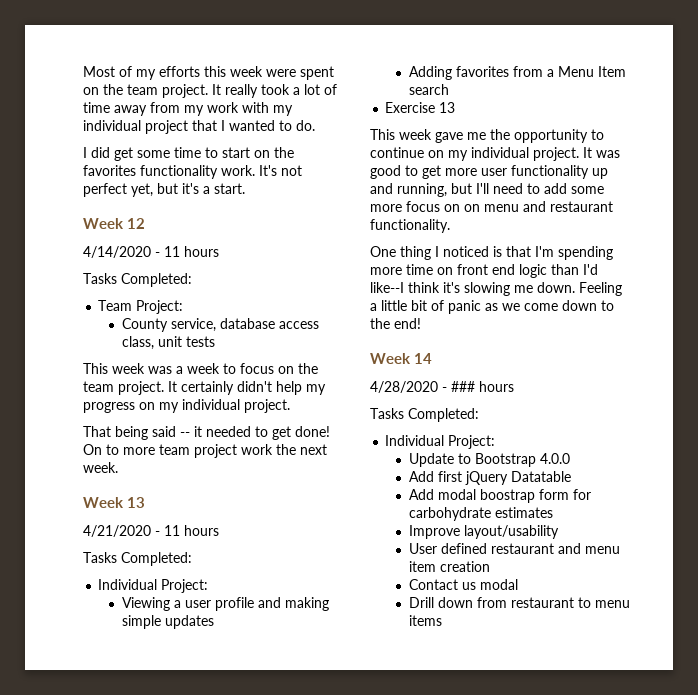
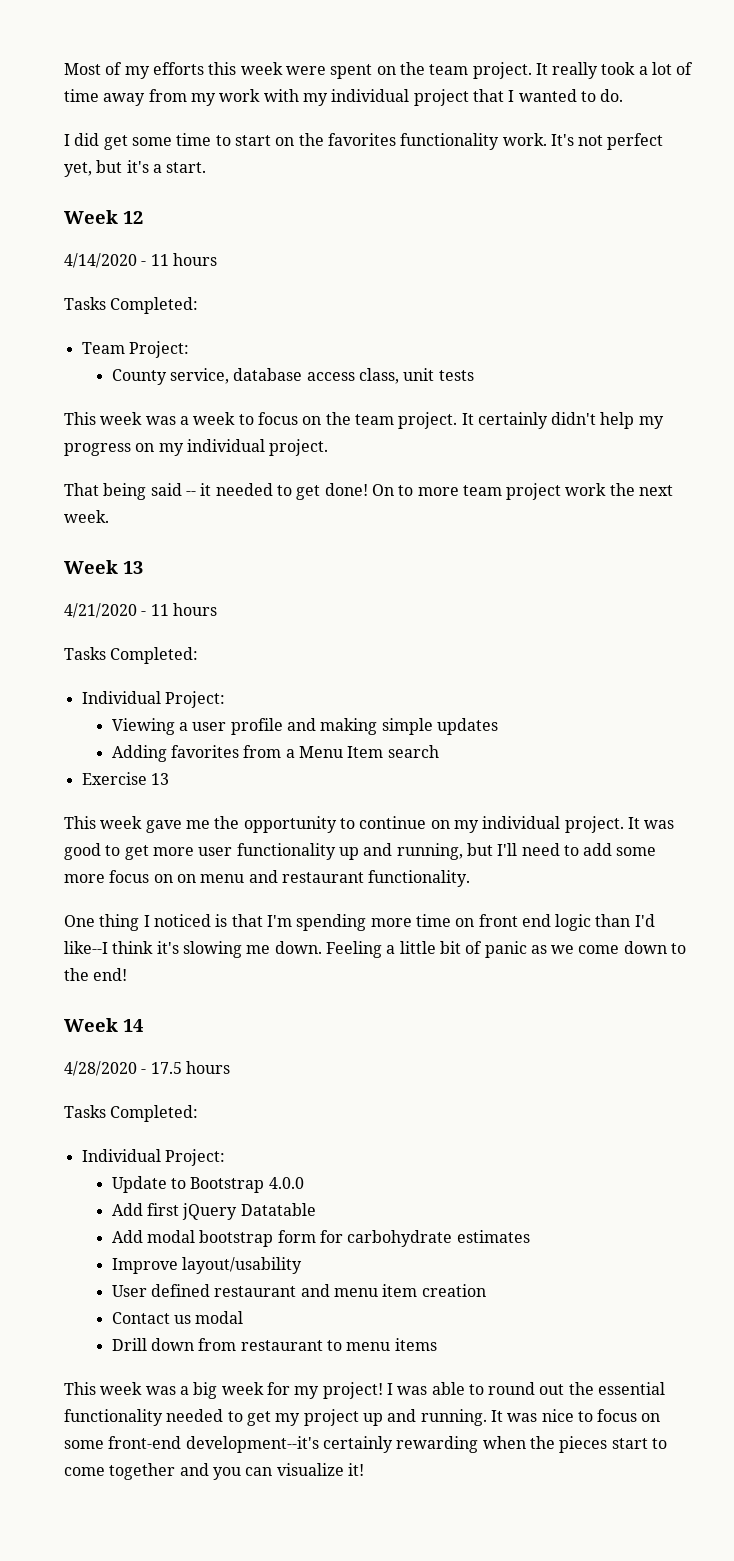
- 4/28/2020 - ### hours
+ 4/28/2020 - 17.5 hours
- Add modal boostrap form for carbohydrate estimates
+ Add modal bootstrap form for carbohydrate estimates
+ This week was a big week for my project! I was able to round out the essential functionality needed to get my project up and running. It was nice to focus on some front-end development--it's certainly rewarding when the pieces start to come together and you can visualize it!

